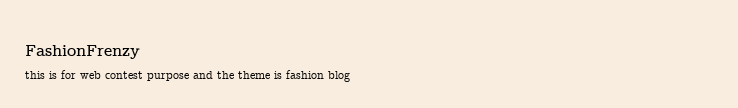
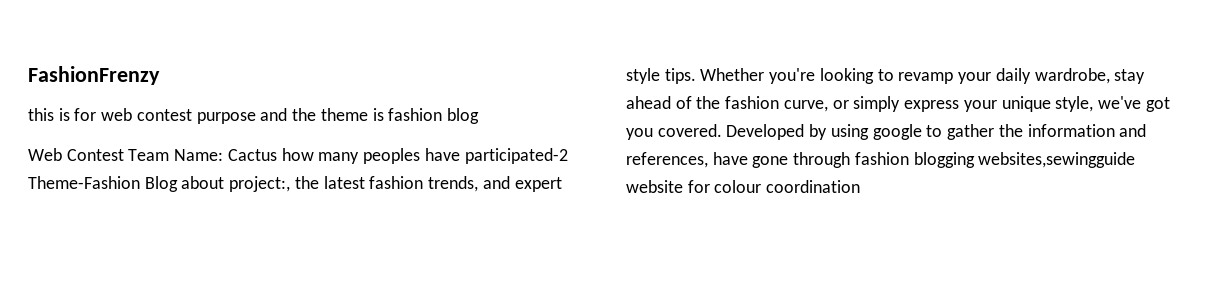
+ Web Contest Team Name: Cactus how many peoples have participated-2 Theme-Fashion Blog about project:, the latest fashion trends, and expert style tips. Whether you're looking to revamp your daily wardrobe, stay ahead of the fashion curve, or simply express your unique style, we've got you covered. Developed by using google to gather the information and references, have gone through fashion blogging websites,sewingguide website for colour coordination

